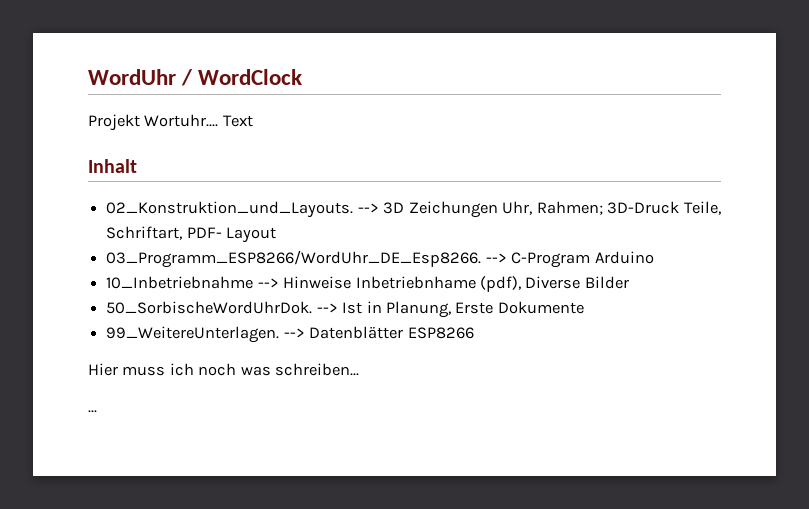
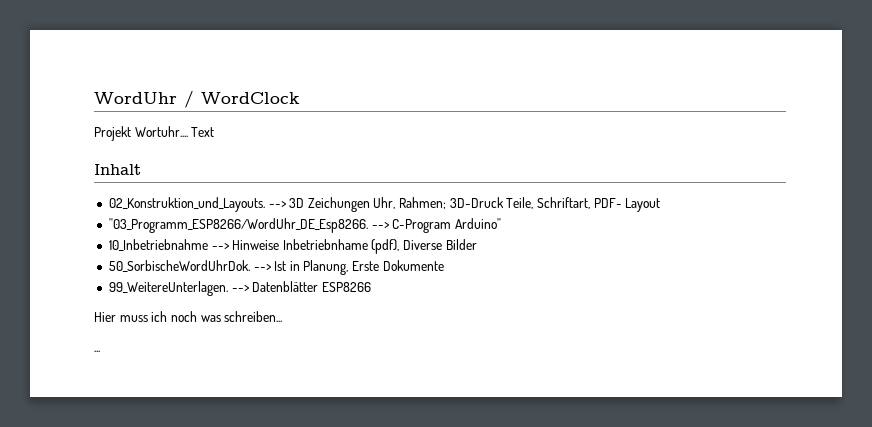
- 03_Programm_ESP8266/WordUhr_DE_Esp8266.
+ ''03_Programm_ESP8266/WordUhr_DE_Esp8266.
- --> C-Program Arduino
+ --> C-Program Arduino''

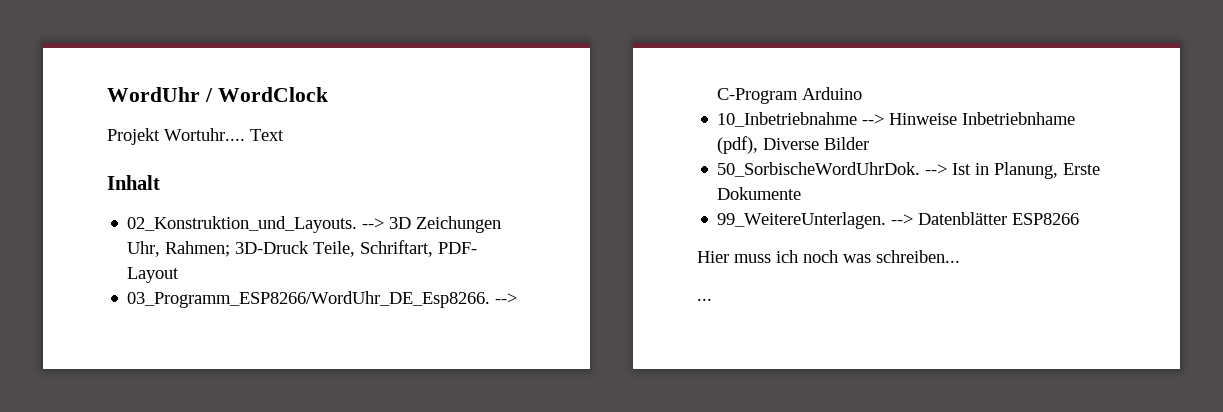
- ''03_Programm_ESP8266/WordUhr_DE_Esp8266.
+ 03_Programm_ESP8266/WordUhr_DE_Esp8266.
- --> C-Program Arduino''
+ --> C-Program Arduino

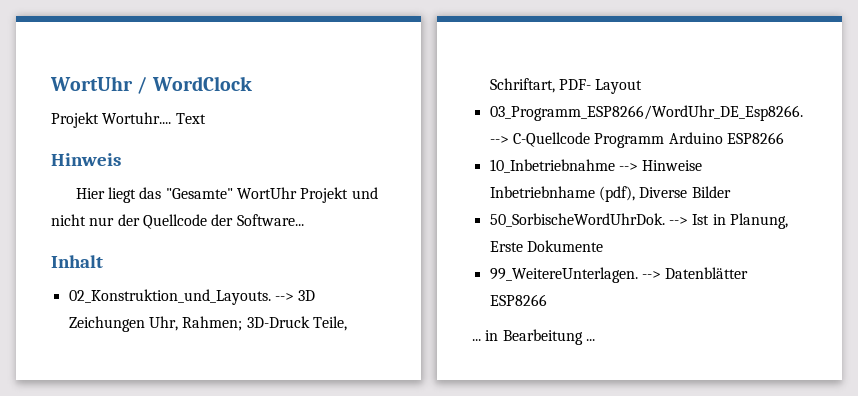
- WordUhr / WordClock
+ WortUhr / WordClock
+ Hinweis
+ Hier liegt das "Gesamte" WortUhr Projekt und nicht nur der Quellcode der Software...
- --> C-Program Arduino
+ --> C-Quellcode Programm Arduino ESP8266
- Hier muss ich noch was schreiben...
- ...
+ ... in Bearbeitung ...

